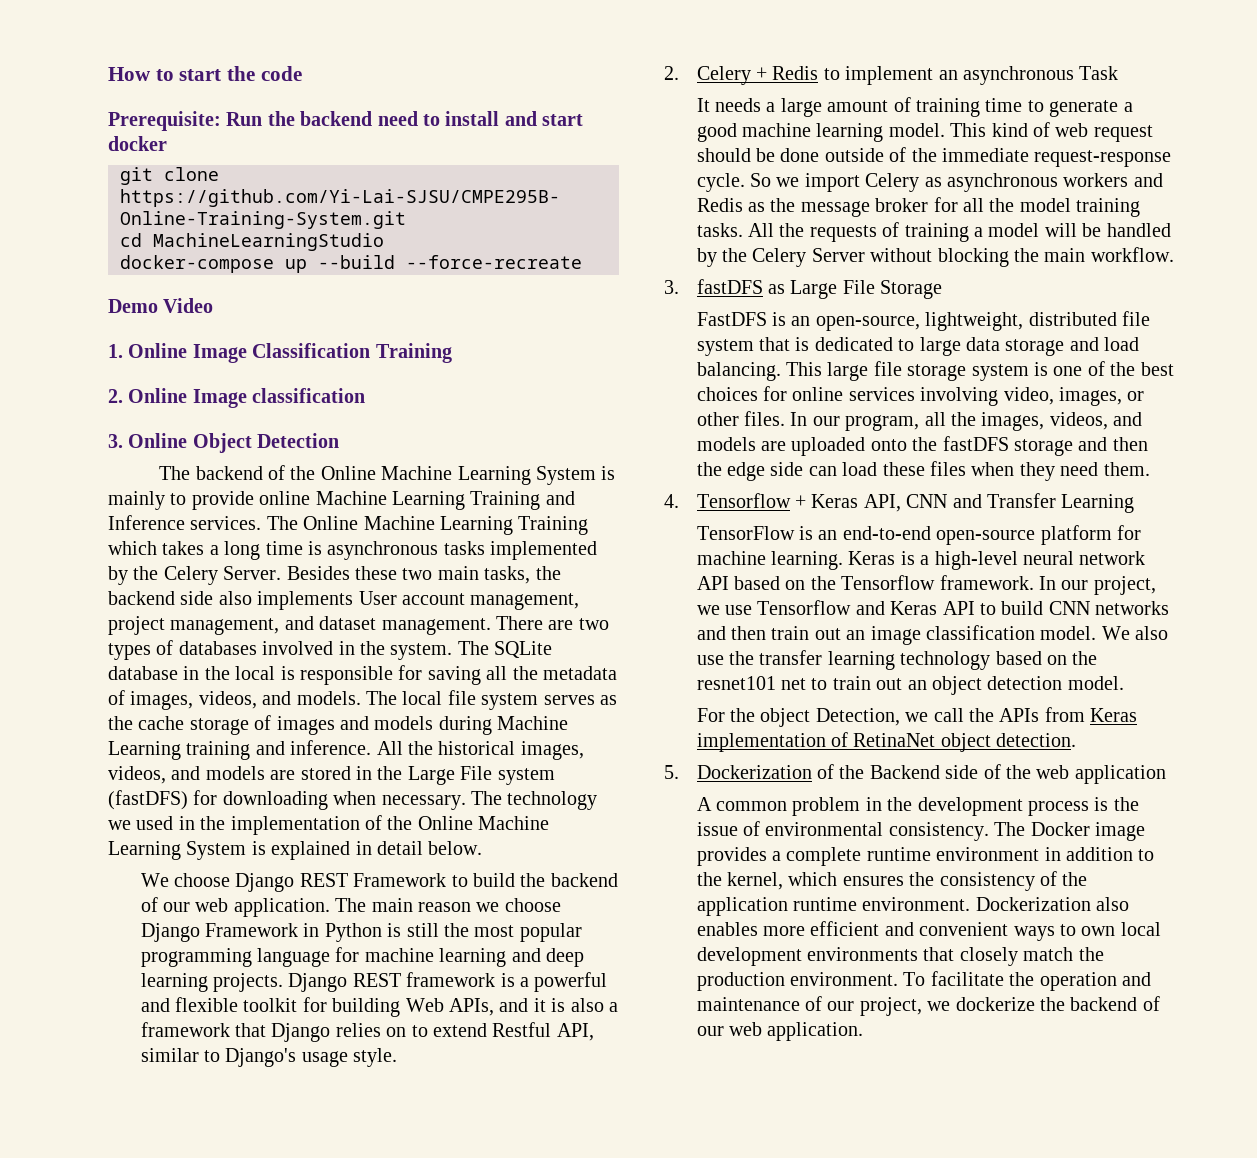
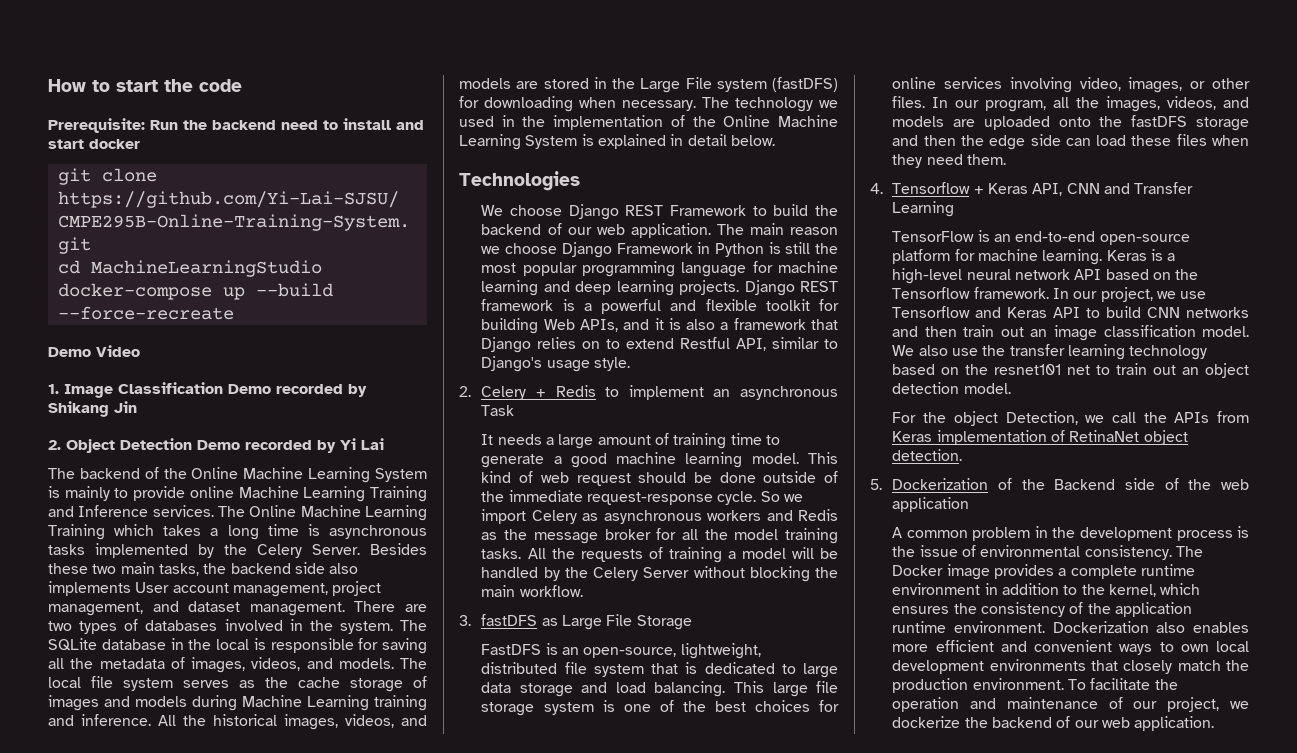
- 1. Online Image Classification Training
- 2. Online Image classification
- 3. Online Object Detection
+ 1. Image Classification Demo recorded by Shikang Jin
+ 2. Object Detection Demo recorded by Yi Lai
+ Technologies

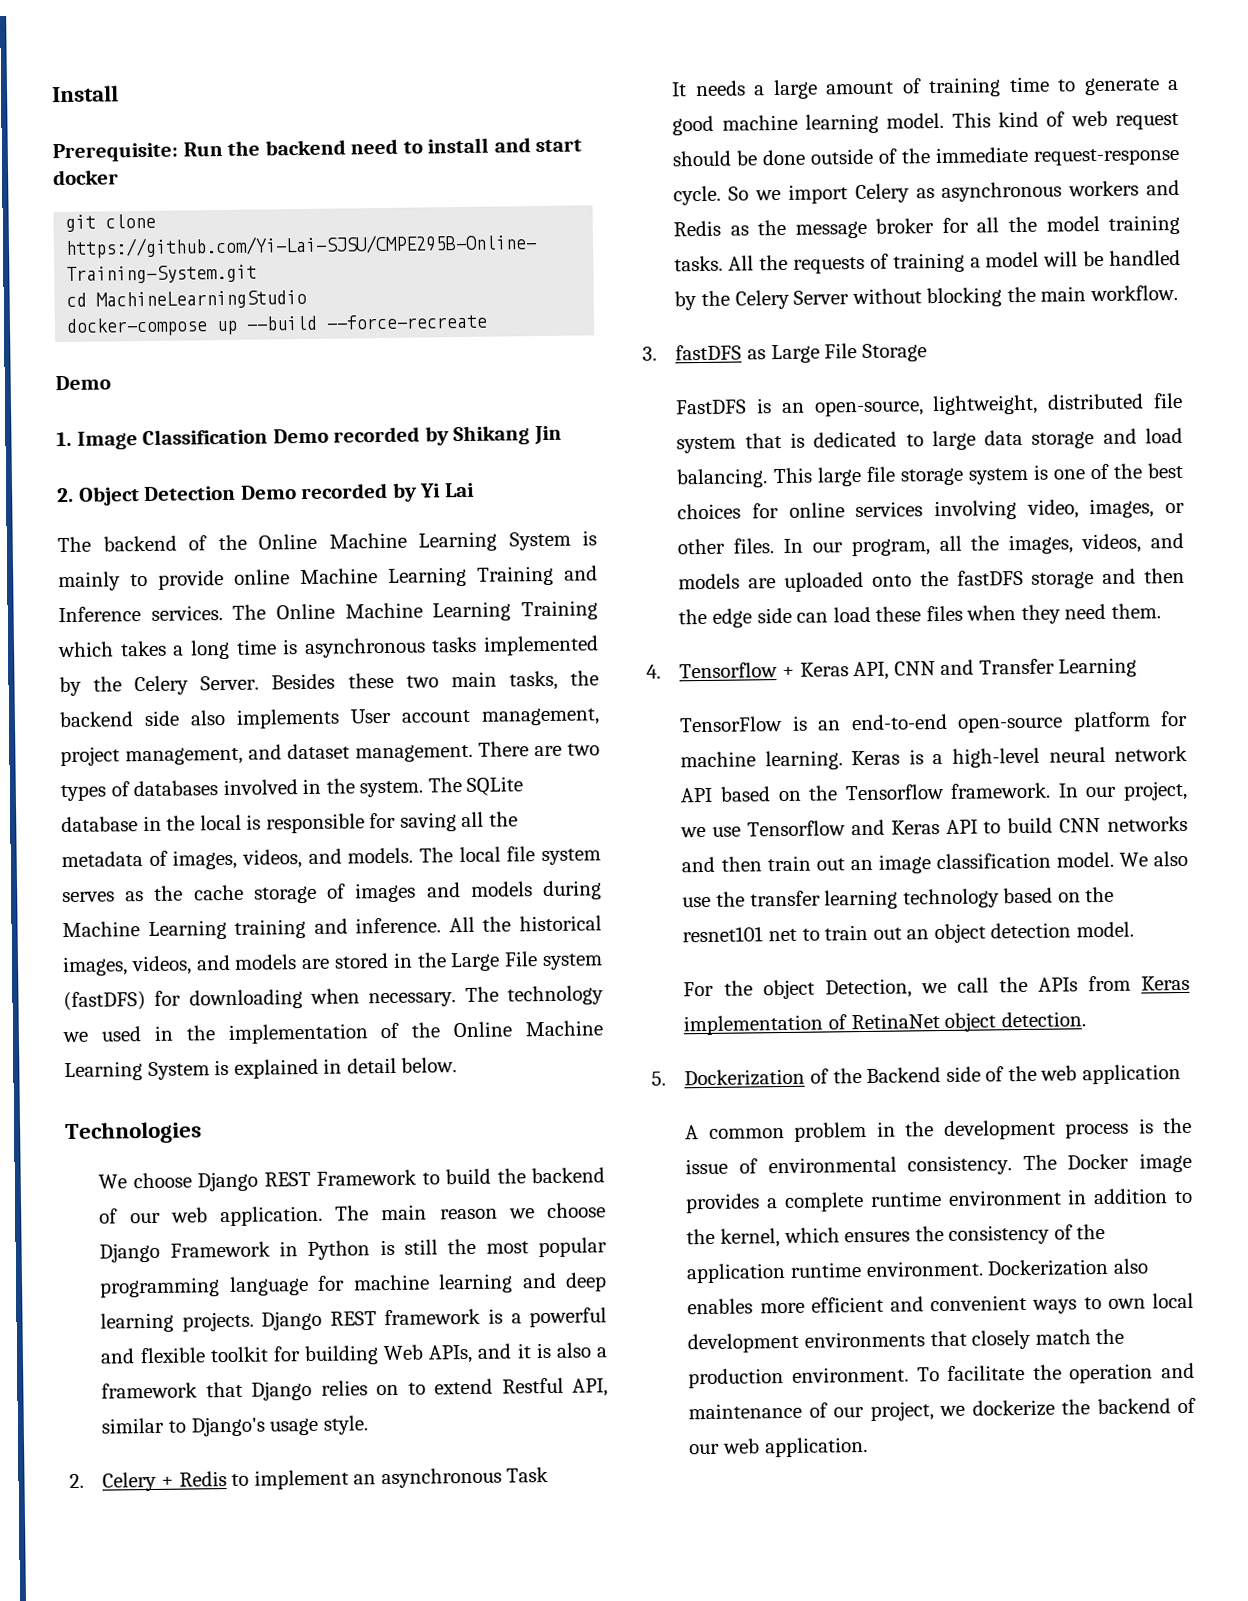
- How to start the code
+ Install
  docker-compose up --build --force-recreate
- Demo Video
+ Demo

